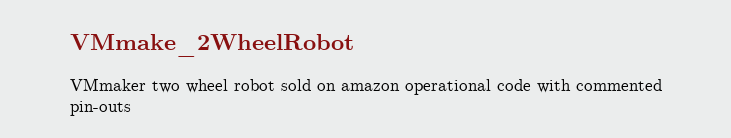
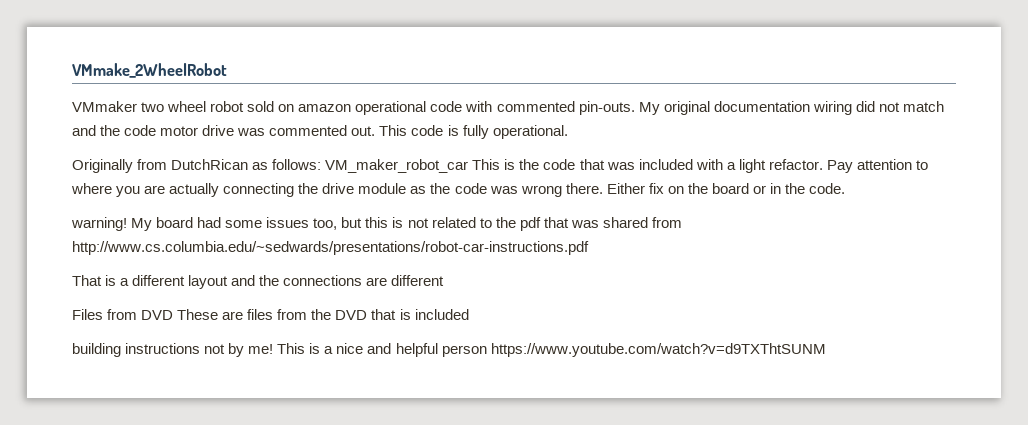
- VMmaker two wheel robot sold on amazon operational code with commented pin-outs
+ VMmaker two wheel robot sold on amazon operational code with commented pin-outs. My original documentation wiring did not match and the code motor drive was commented out. This code is fully operational.
+ Originally from DutchRican as follows: VM_maker_robot_car This is the code that was included with a light refactor. Pay attention to where you are actually connecting the drive module as the code was wrong there. Either fix on the board or in the code.
+ warning! My board had some issues too, but this is not related to the pdf that was shared from http://www.cs.columbia.edu/~sedwards/presentations/robot-car-instructions.pdf
+ That is a different layout and the connections are different
+ Files from DVD These are files from the DVD that is included
+ building instructions not by me! This is a nice and helpful person https://www.youtube.com/watch?v=d9TXThtSUNM

